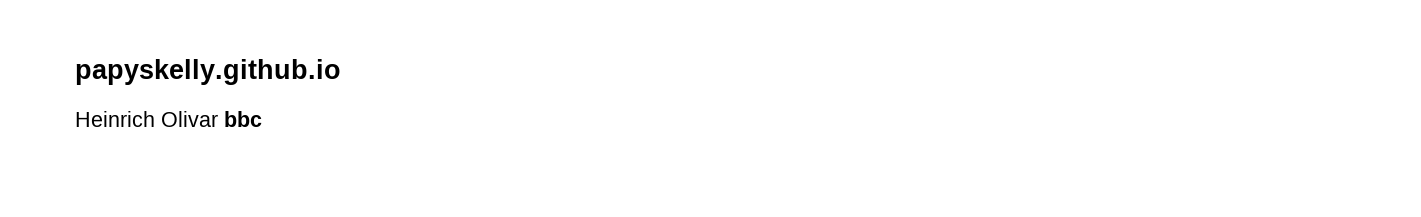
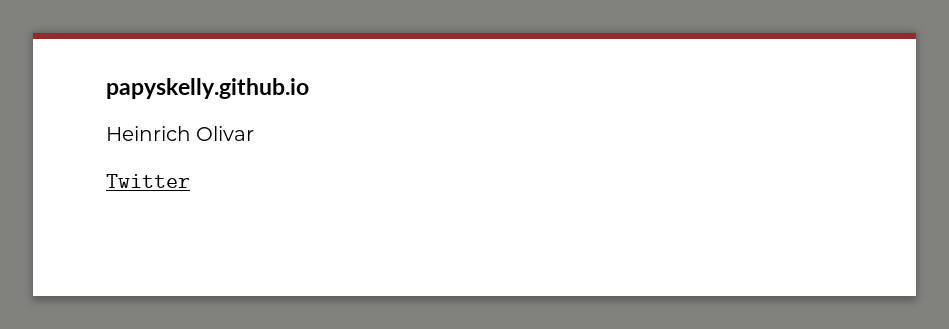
- Heinrich Olivar bbc
+ Heinrich Olivar
+ Twitter

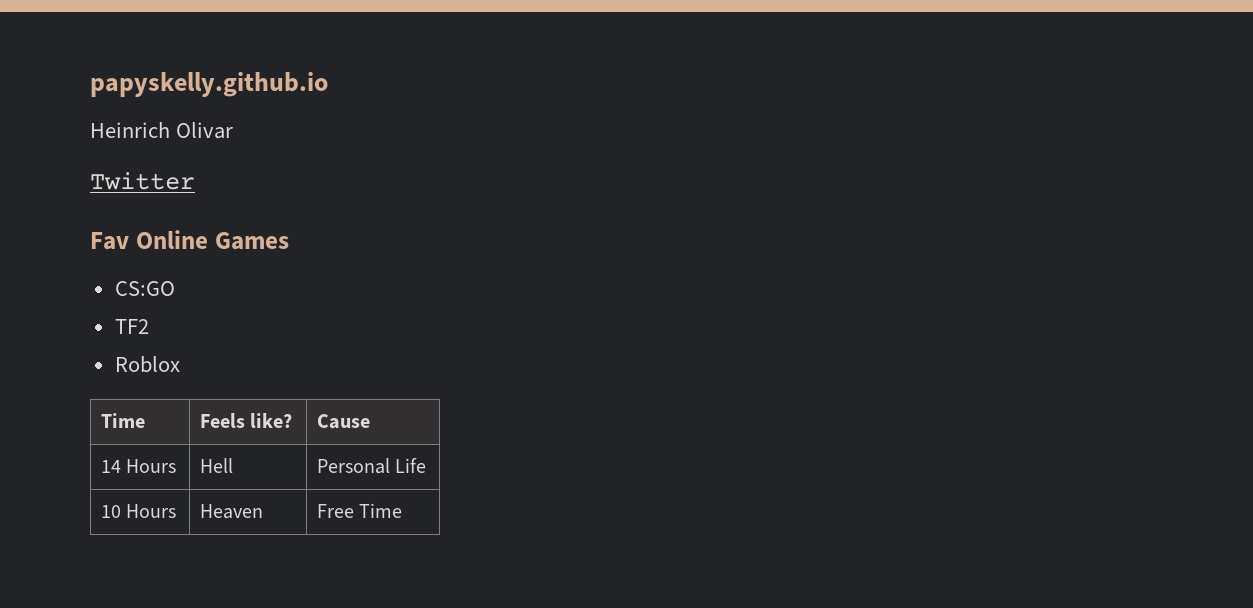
+ Fav Online Games
+ CS:GO
+ TF2
+ Roblox
+ Time | Feels like? | Cause
+ 14 Hours | Hell | Personal Life
+ 10 Hours | Heaven | Free Time

